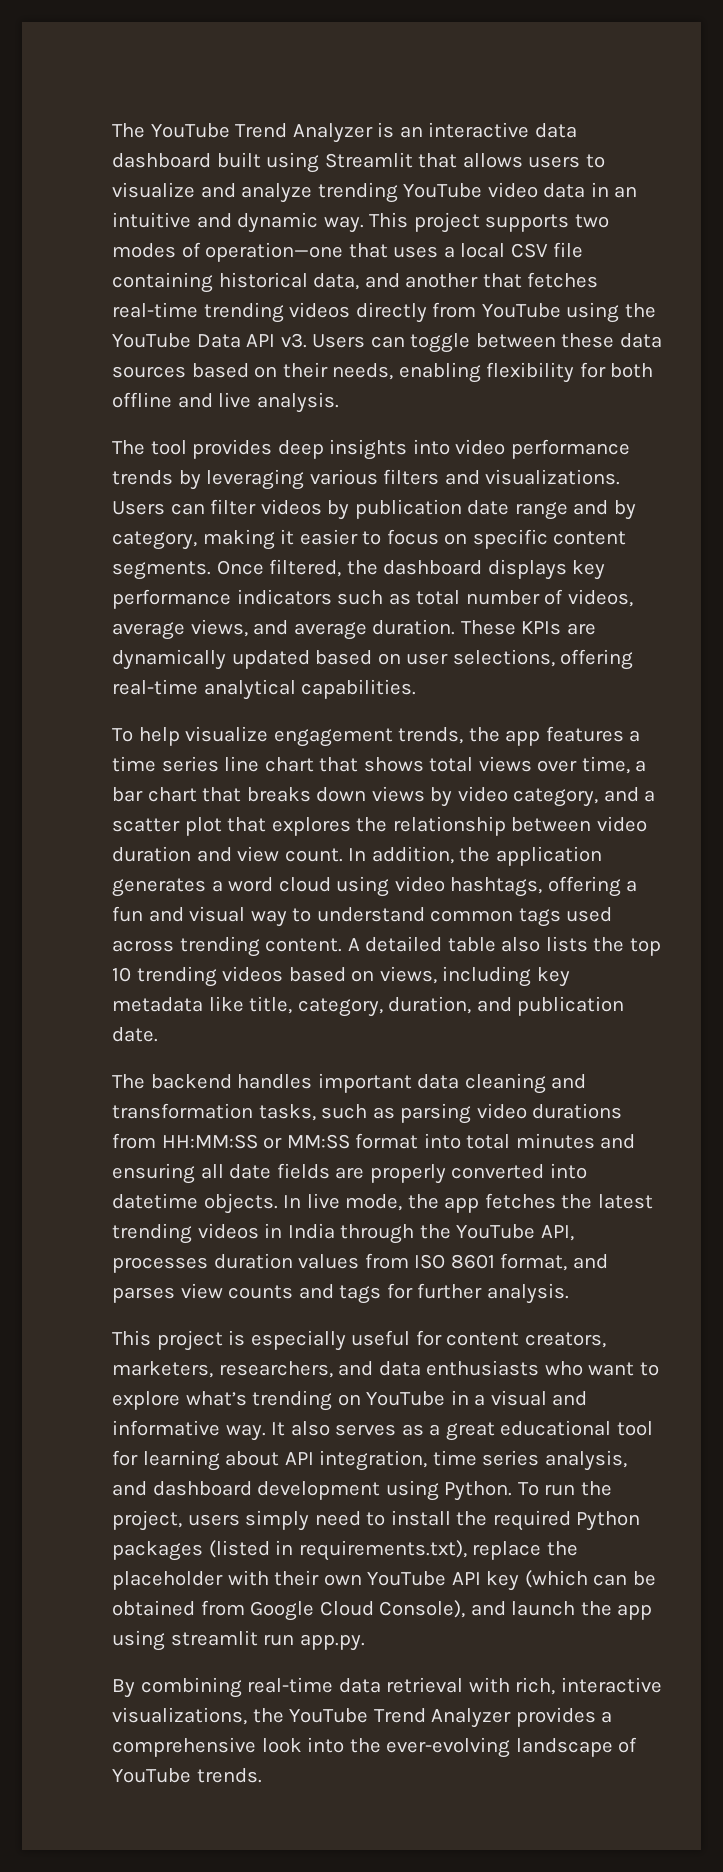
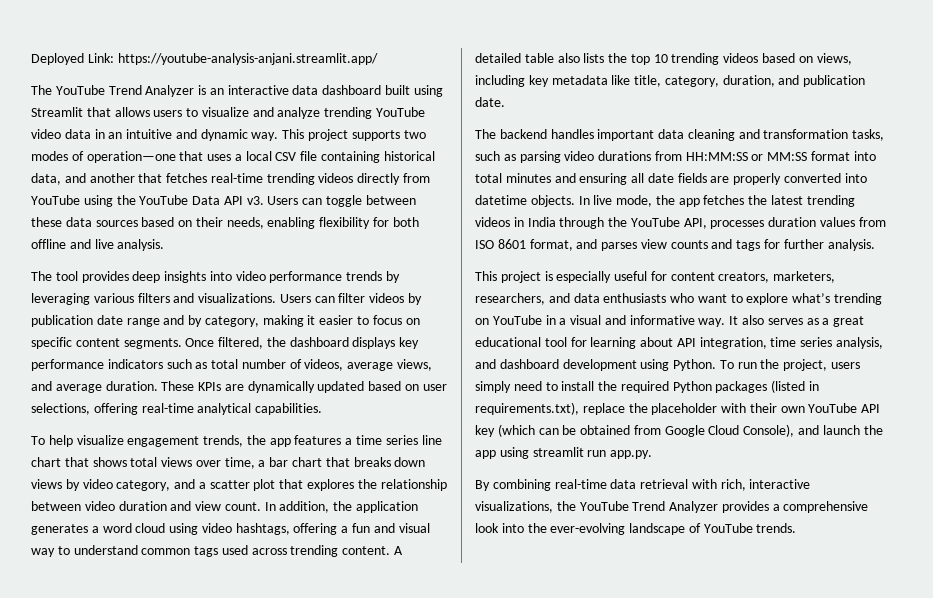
+ Deployed Link: https://youtube-analysis-anjani.streamlit.app/

